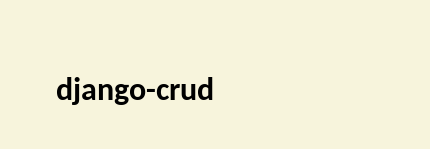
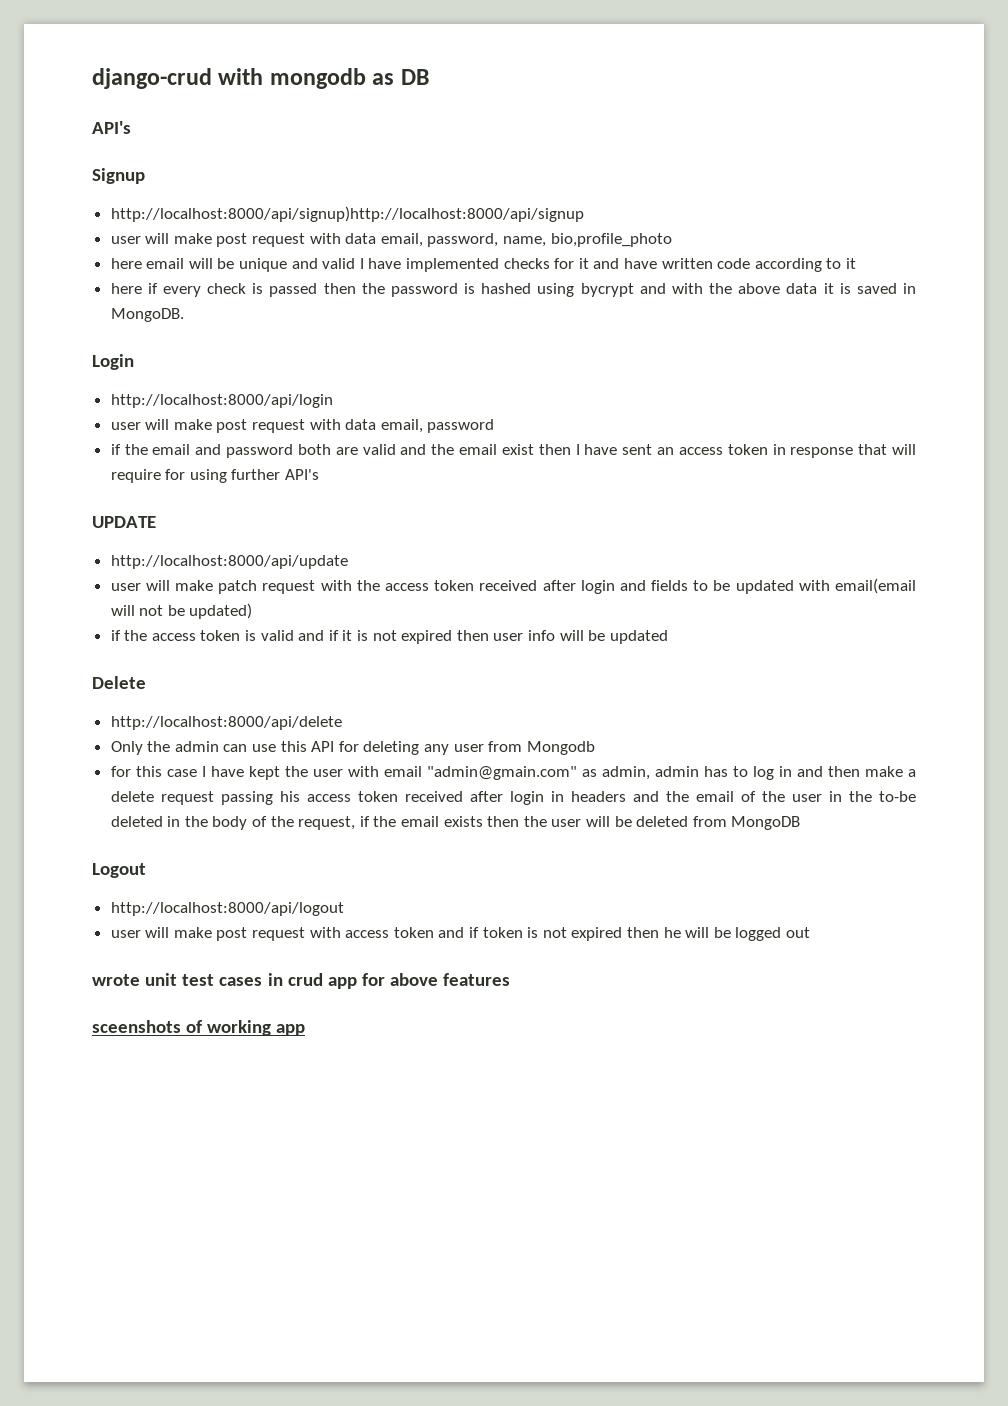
- django-crud
+ django-crud with mongodb as DB
+ API's
+ Signup
+ http://localhost:8000/api/signup)http://localhost:8000/api/signup
+ user will make post request with data email, password, name, bio,profile_photo
+ here email will be unique and valid I have implemented checks for it and have written code according to it
+ here if every check is passed then the password is hashed using bycrypt and with the above data it is saved in MongoDB.
+ Login
+ http://localhost:8000/api/login
+ user will make post request with data email, password
+ if the email and password both are valid and the email exist then I have sent an access token in response that will require for using further API's
+ UPDATE
+ http://localhost:8000/api/update
+ user will make patch request with the access token received after login and fields to be updated with email(email will not be updated)
+ if the access token is valid and if it is not expired then user info will be updated
+ Delete
+ http://localhost:8000/api/delete
+ Only the admin can use this API for deleting any user from Mongodb
+ for this case I have kept the user with email "admin@gmain.com" as admin, admin has to log in and then make a delete request passing his access token received after login in headers and the email of the user in the to-be deleted in the body of the request, if the email exists then the user will be deleted from MongoDB
+ Logout
+ http://localhost:8000/api/logout
+ user will make post request with access token and if token is not expired then he will be logged out
+ wrote unit test cases in crud app for above features
+ sceenshots of working app

